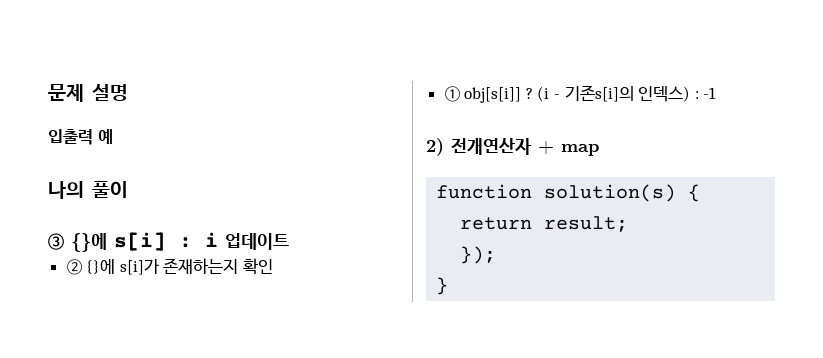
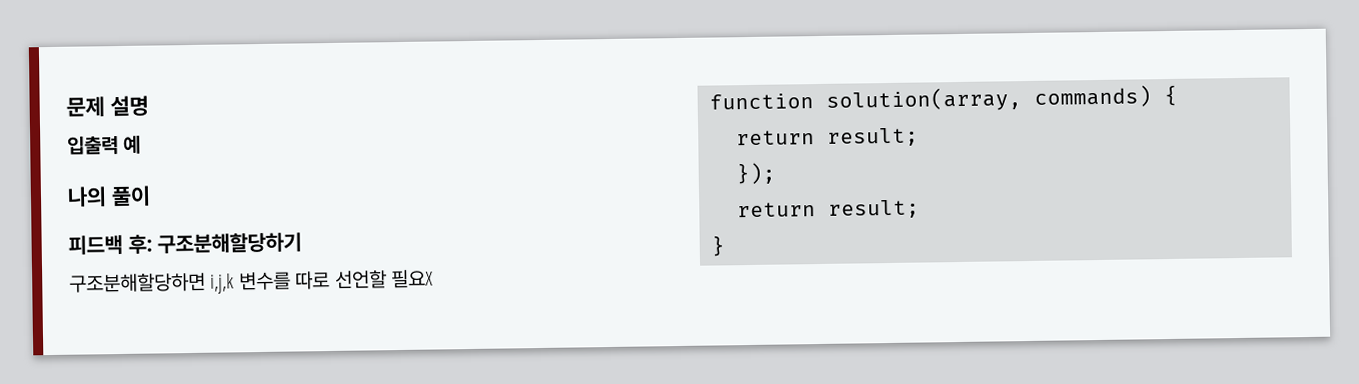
- ③ {}에 s[i] : i 업데이트
- ② {}에 s[i]가 존재하는지 확인
- ① obj[s[i]] ? (i - 기존s[i]의 인덱스) : -1
- 2) 전개연산자 + map
+ 피드백 후: 구조분해할당하기
+ 구조분해할당하면 i,j,k 변수를 따로 선언할 필요X
- function solution(s) {
+ function solution(array, commands) {
  });
+ return result;

